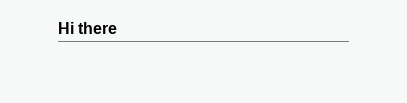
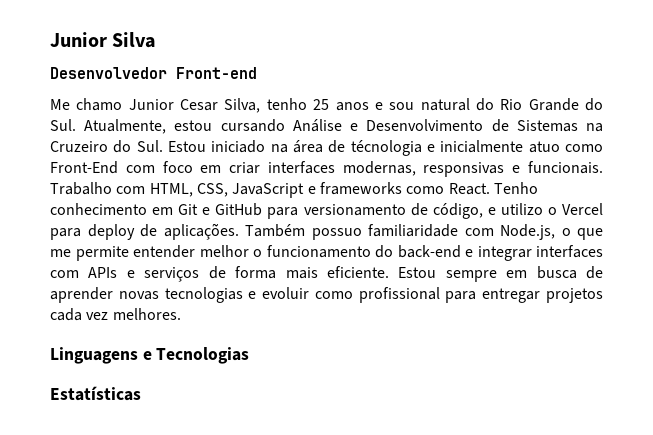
- Hi there
+ Junior Silva
+ Desenvolvedor Front-end
+ Me chamo Junior Cesar Silva, tenho 25 anos e sou natural do Rio Grande do Sul. Atualmente, estou cursando Análise e Desenvolvimento de Sistemas na Cruzeiro do Sul. Estou iniciado na área de técnologia e inicialmente atuo como Front-End com foco em criar interfaces modernas, responsivas e funcionais. Trabalho com HTML, CSS, JavaScript e frameworks como React. Tenho conhecimento em Git e GitHub para versionamento de código, e utilizo o Vercel para deploy de aplicações. Também possuo familiaridade com Node.js, o que me permite entender melhor o funcionamento do back-end e integrar interfaces com APIs e serviços de forma mais eficiente. Estou sempre em busca de aprender novas tecnologias e evoluir como profissional para entregar projetos cada vez melhores.
+ Linguagens e Tecnologias
+ Estatísticas

